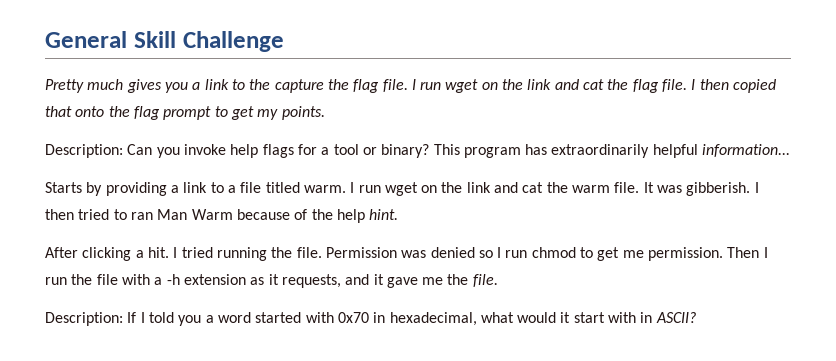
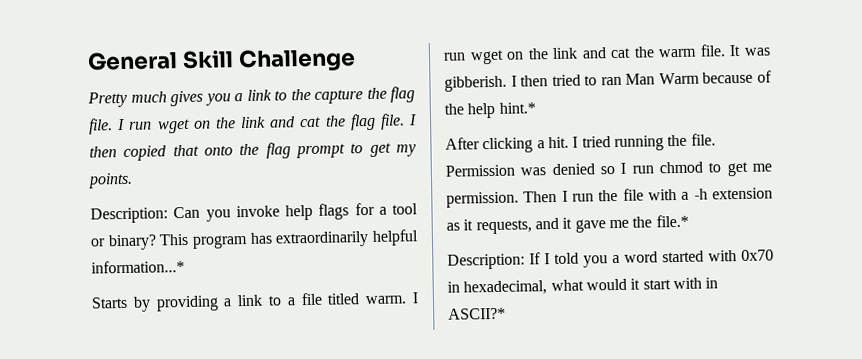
- This program has extraordinarily helpful information...
+ This program has extraordinarily helpful information...*
- I then tried to ran Man Warm because of the help hint.
+ I then tried to ran Man Warm because of the help hint.*
- Then I run the file with a -h extension as it requests, and it gave me the file.
+ Then I run the file with a -h extension as it requests, and it gave me the file.*
- Description: If I told you a word started with 0x70 in hexadecimal, what would it start with in ASCII?
+ Description: If I told you a word started with 0x70 in hexadecimal, what would it start with in ASCII?*

